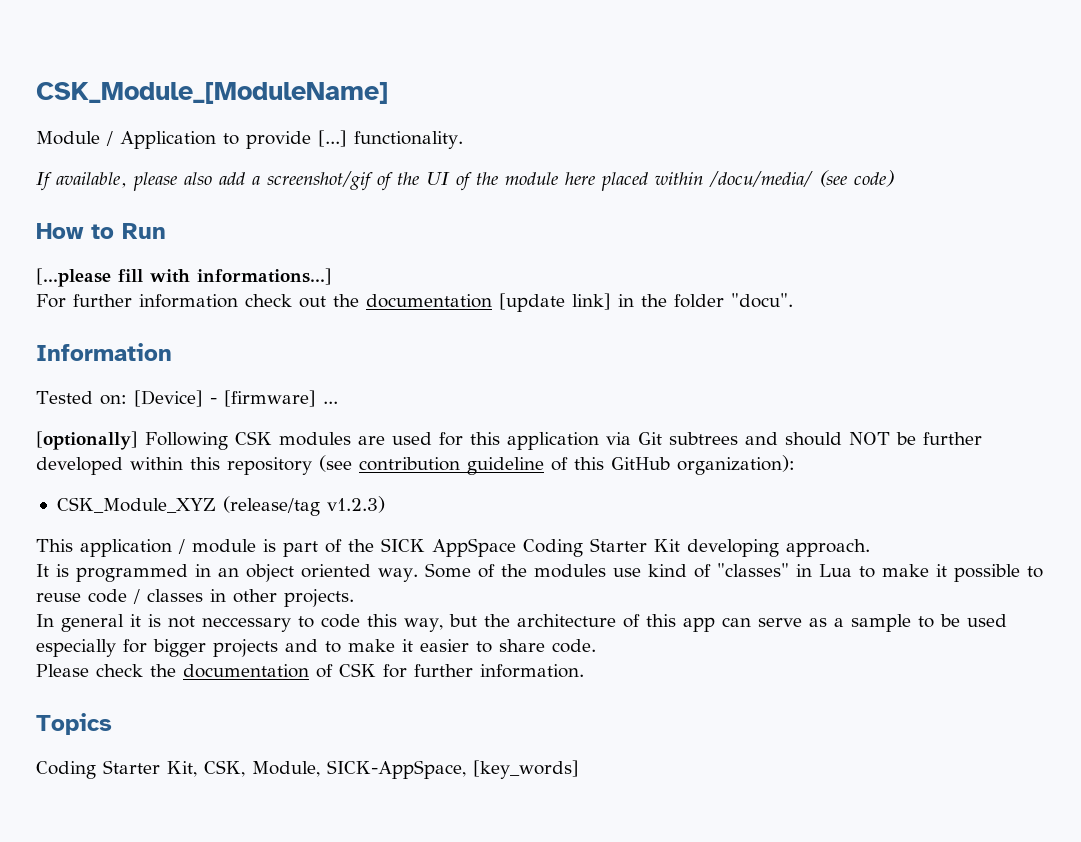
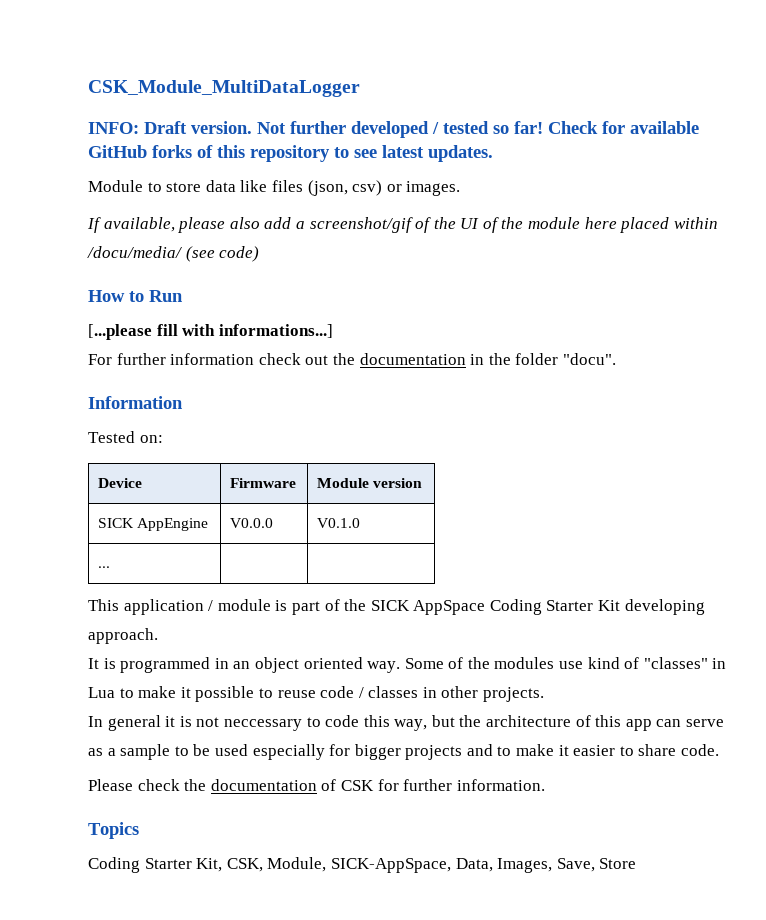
- CSK_Module_[ModuleName]
- Module / Application to provide [...] functionality.
+ CSK_Module_MultiDataLogger
+ INFO: Draft version. Not further developed / tested so far! Check for available GitHub forks of this repository to see latest updates.
+ Module to store data like files (json, csv) or images.
- For further information check out the documentation [update link] in the folder "docu".
+ For further information check out the documentation in the folder "docu".
- Tested on: [Device] - [firmware] ...
- [optionally] Following CSK modules are used for this application via Git subtrees and should NOT be further developed within this repository (see contribution guideline of this GitHub organization):
- CSK_Module_XYZ (release/tag v1.2.3)
+ Tested on:
+ Device | Firmware | Module version
+ SICK AppEngine | V0.0.0 | V0.1.0
+ ... | |
- Coding Starter Kit, CSK, Module, SICK-AppSpace, [key_words]
+ Coding Starter Kit, CSK, Module, SICK-AppSpace, Data, Images, Save, Store

